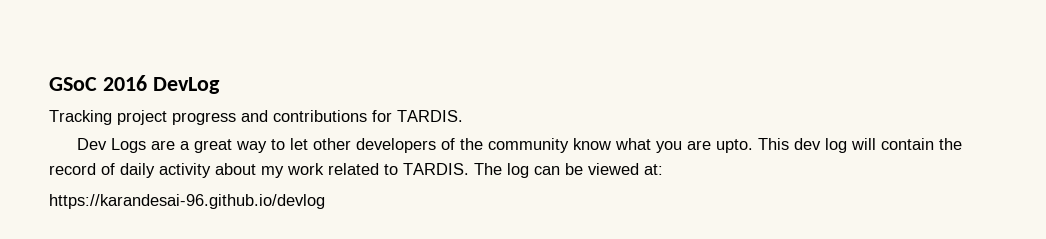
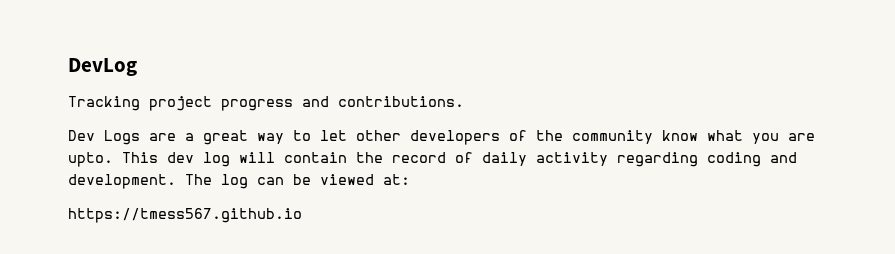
- GSoC 2016 DevLog
+ DevLog
- Tracking project progress and contributions for TARDIS.
+ Tracking project progress and contributions.
- This dev log will contain the record of daily activity about my work related to TARDIS.
+ This dev log will contain the record of daily activity regarding coding and development.
- https://karandesai-96.github.io/devlog
+ https://tmess567.github.io

